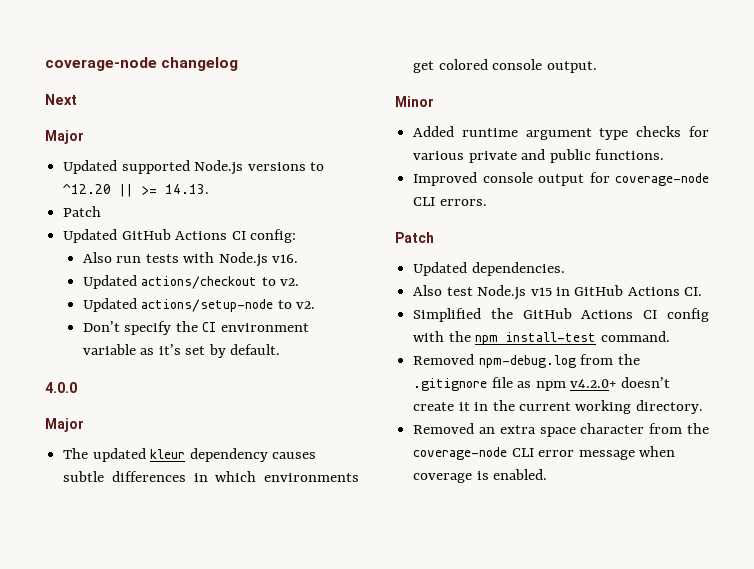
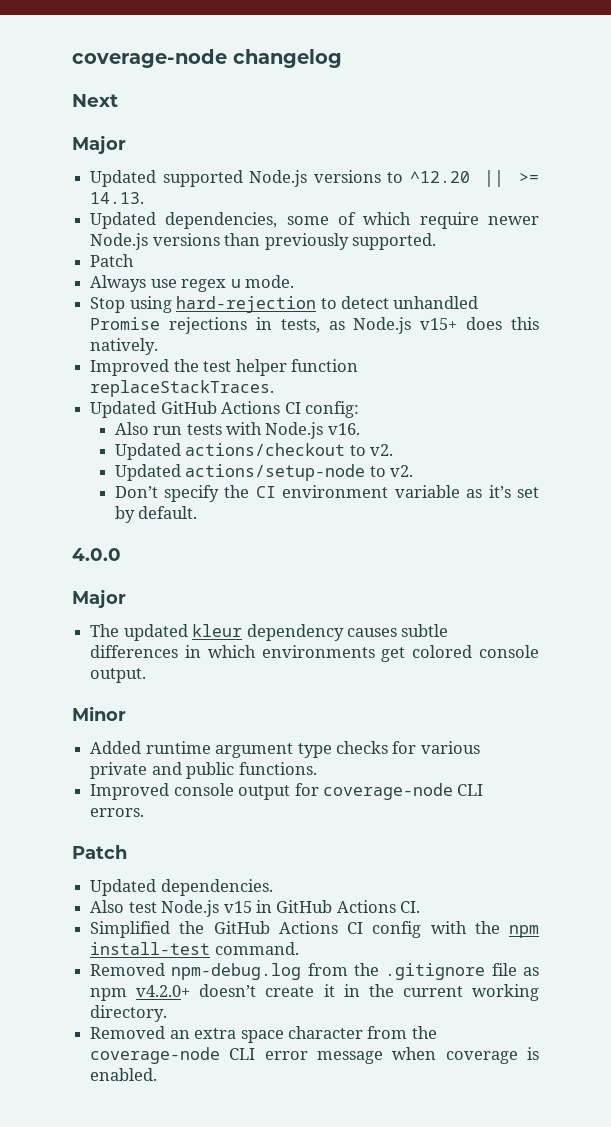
  Updated supported Node.js versions to ^12.20 || >= 14.13.
+ Updated dependencies, some of which require newer Node.js versions than previously supported.
  Patch
+ Always use regex u mode.
+ Stop using hard-rejection to detect unhandled Promise rejections in tests, as Node.js v15+ does this natively.
+ Improved the test helper function replaceStackTraces.

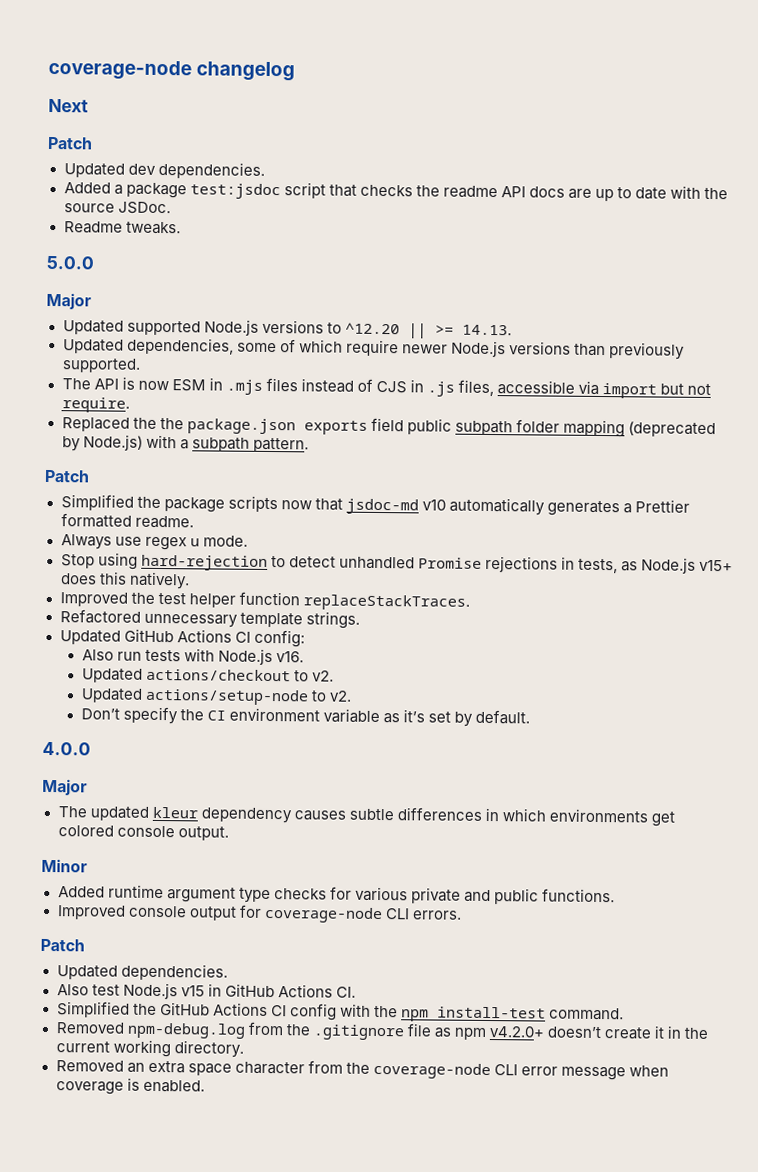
  Next
+ Patch
+ Updated dev dependencies.
+ Added a package test:jsdoc script that checks the readme API docs are up to date with the source JSDoc.
+ Readme tweaks.
+ 5.0.0
  Updated dependencies, some of which require newer Node.js versions than previously supported.
+ The API is now ESM in .mjs files instead of CJS in .js files, accessible via import but not require.
+ Replaced the the package.json exports field public subpath folder mapping (deprecated by Node.js) with a subpath pattern.
  Patch
+ Simplified the package scripts now that jsdoc-md v10 automatically generates a Prettier formatted readme.
+ Refactored unnecessary template strings.

